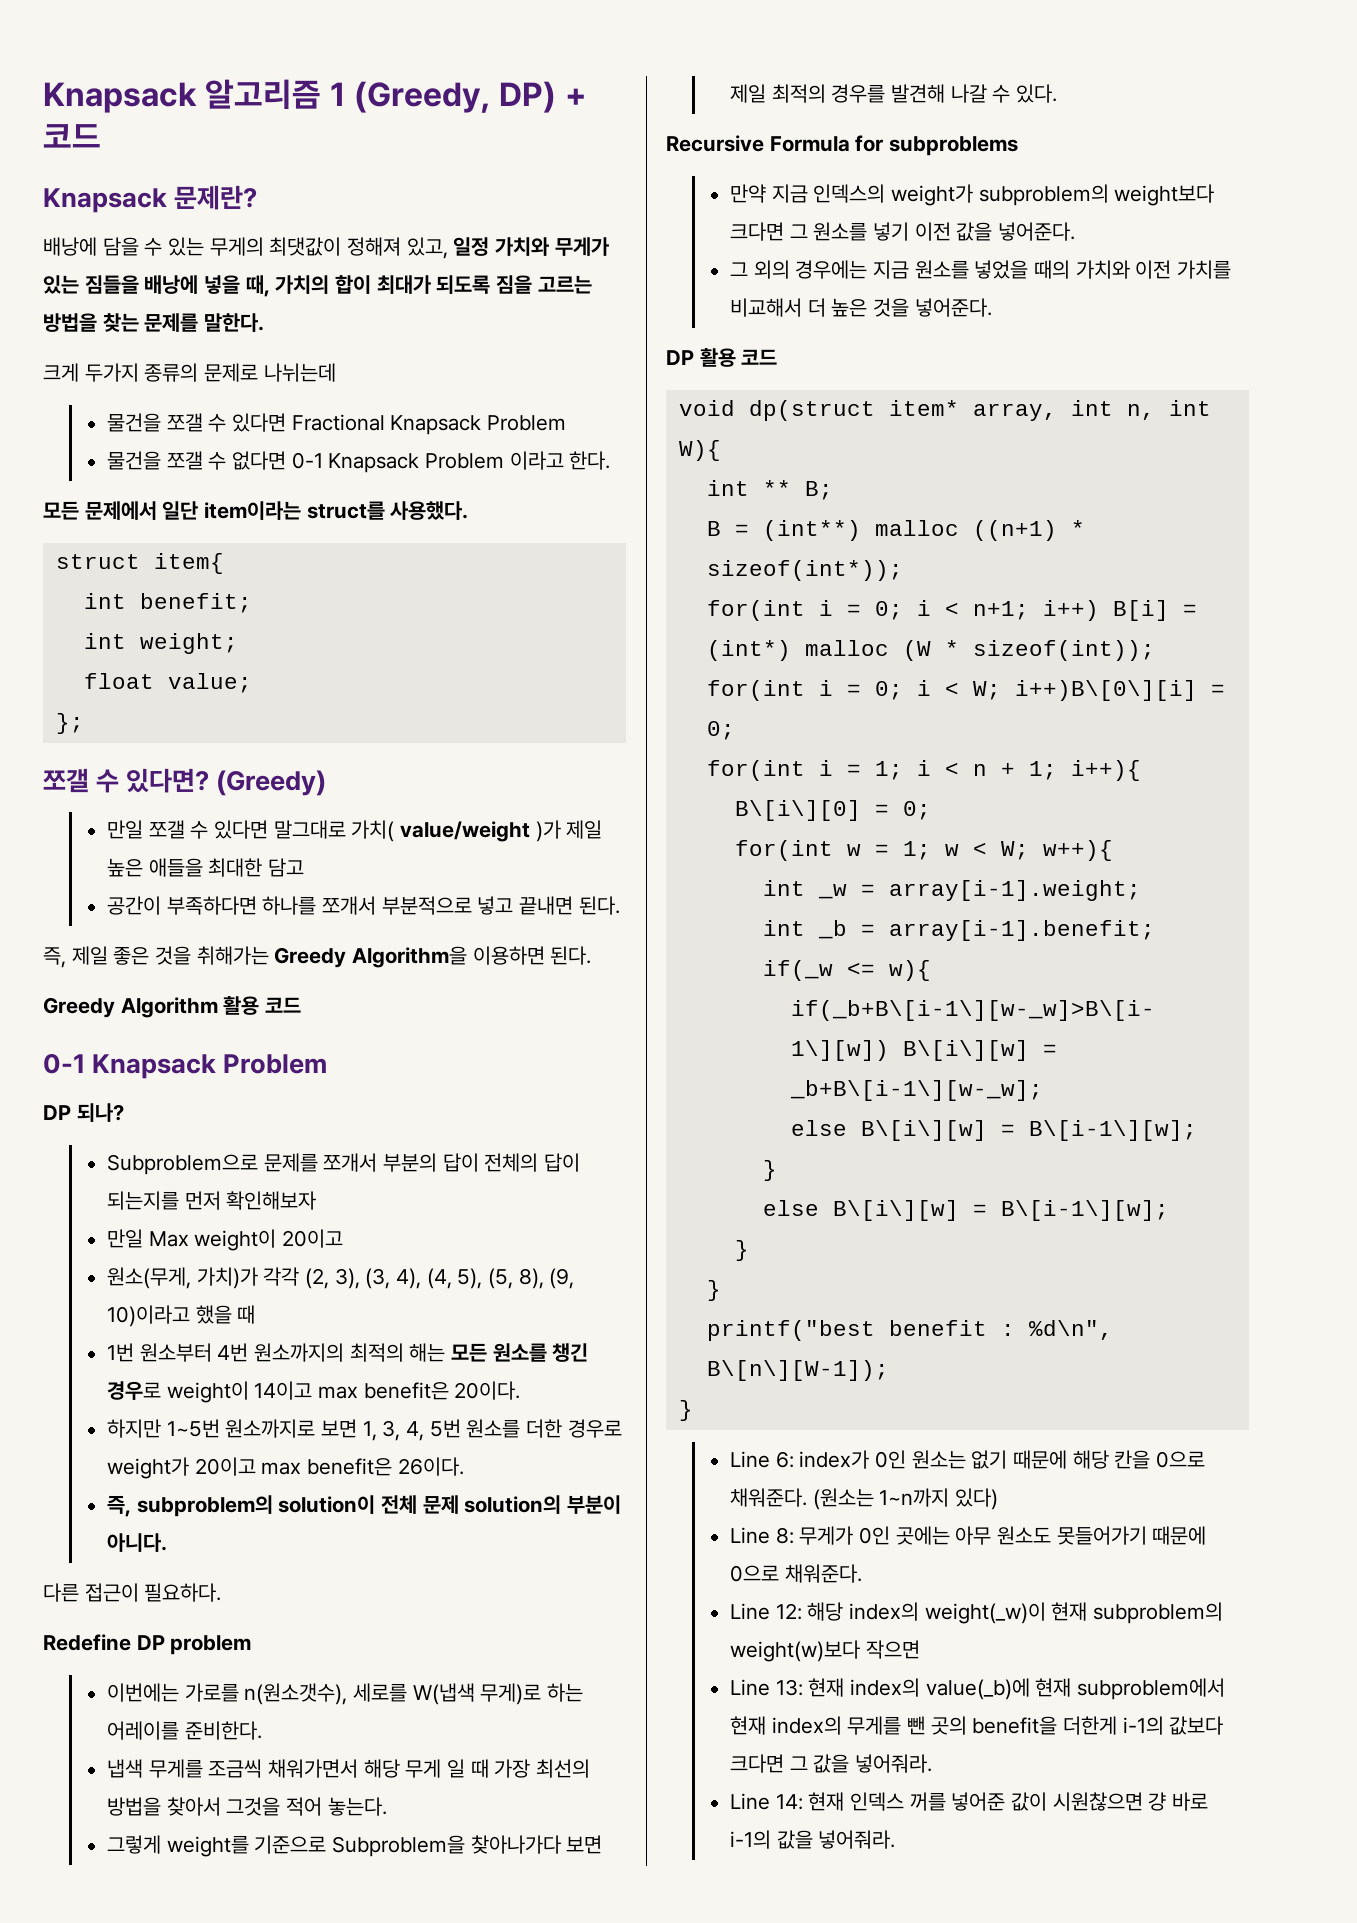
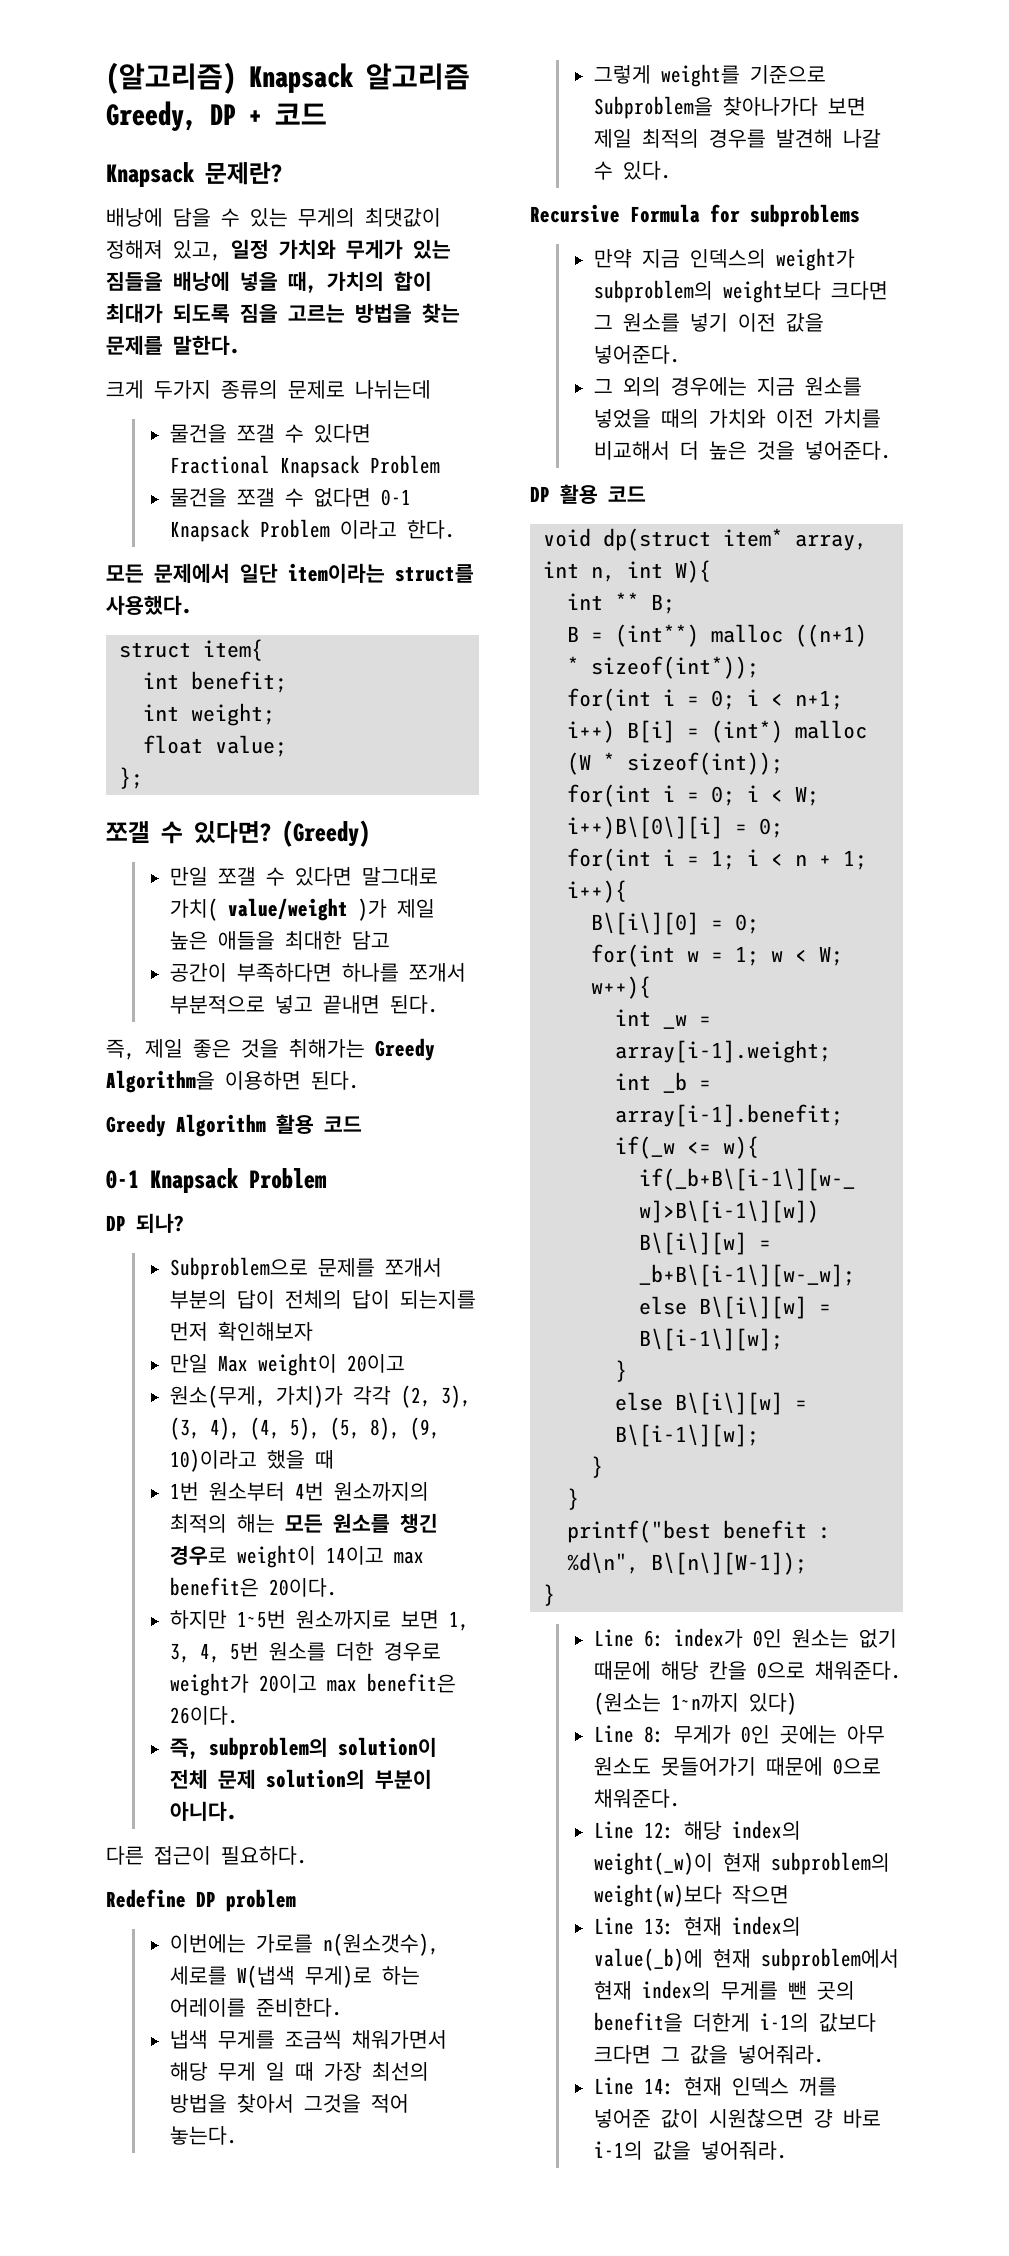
- Knapsack 알고리즘 1 (Greedy, DP) + 코드
+ (알고리즘) Knapsack 알고리즘 Greedy, DP + 코드

